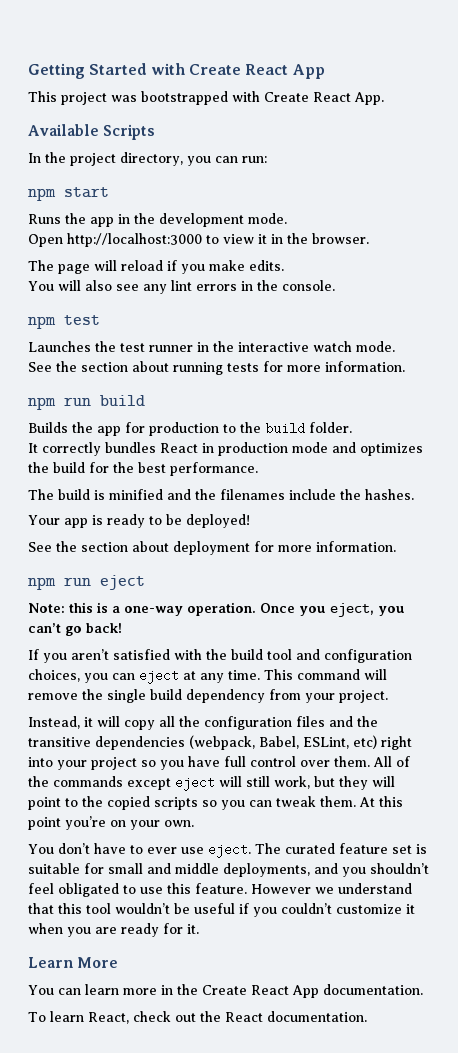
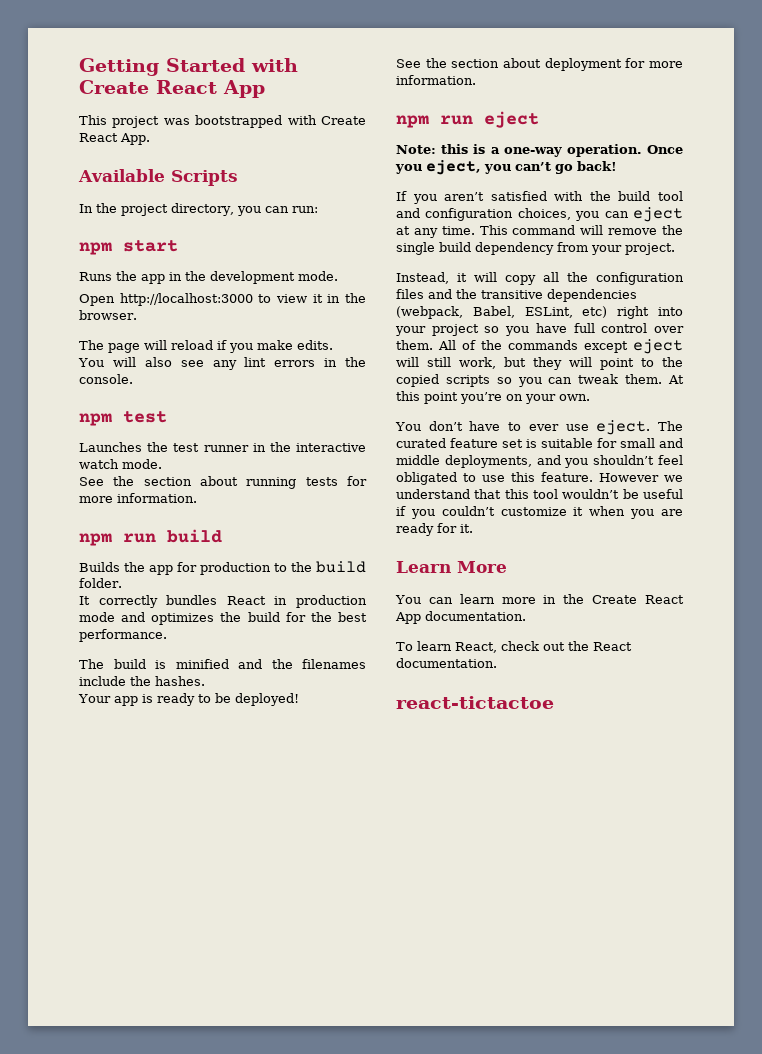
+ react-tictactoe

